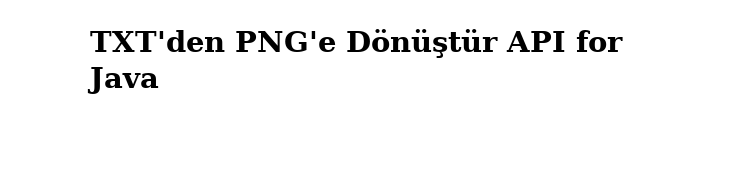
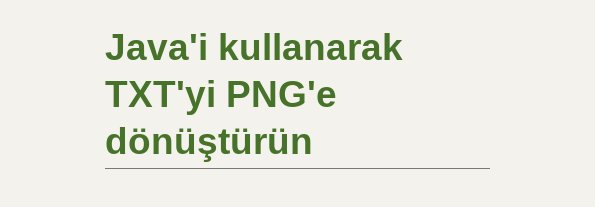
- TXT'den PNG'e Dönüştür API for Java
+ Java'i kullanarak TXT'yi PNG'e dönüştürün

